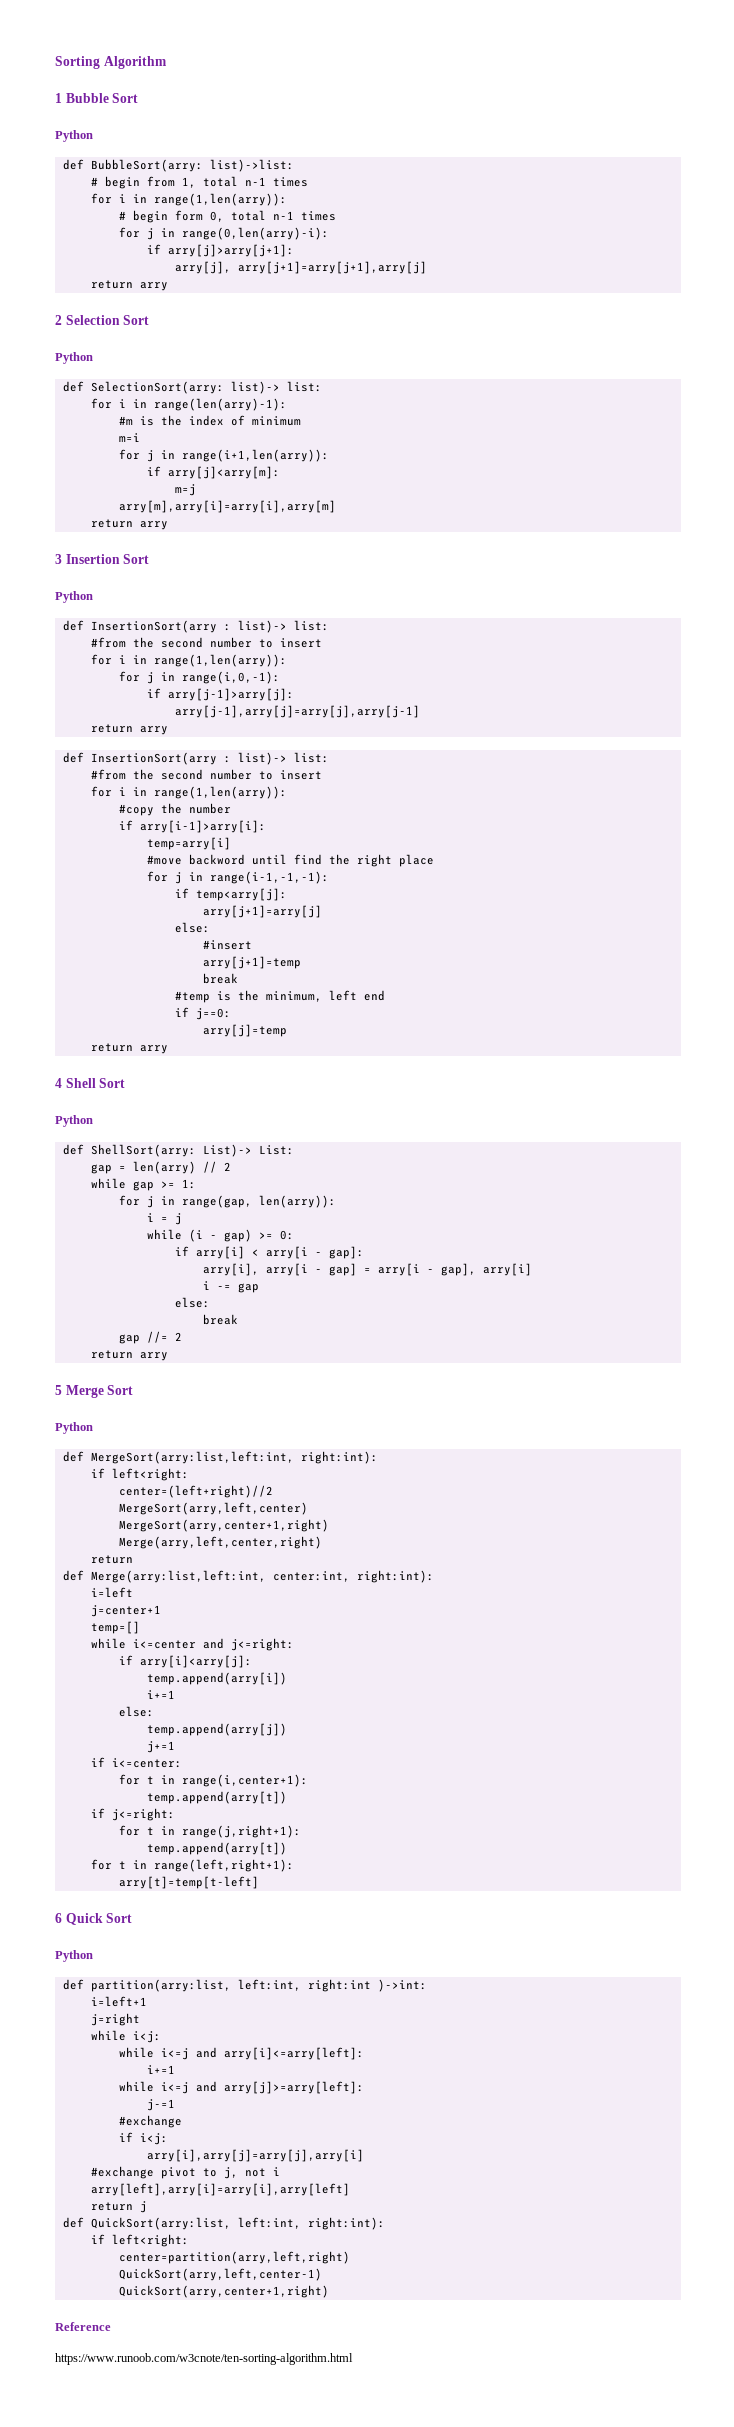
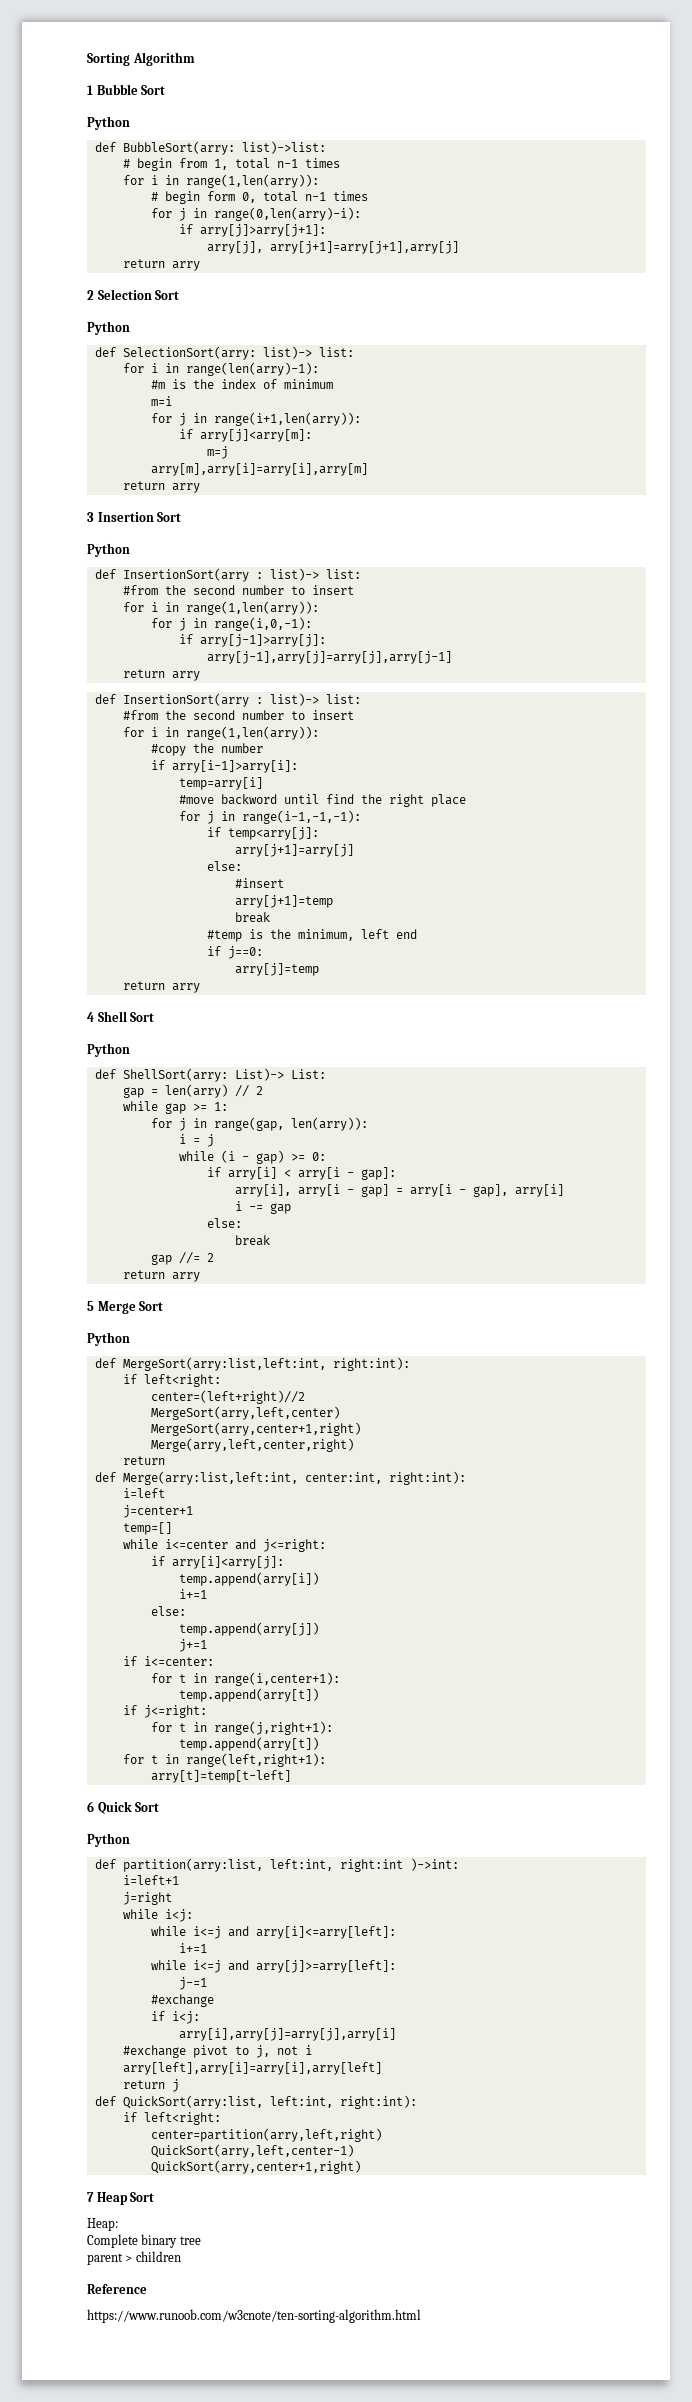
+ 7 Heap Sort
+ Heap:
+ Complete binary tree
+ parent > children

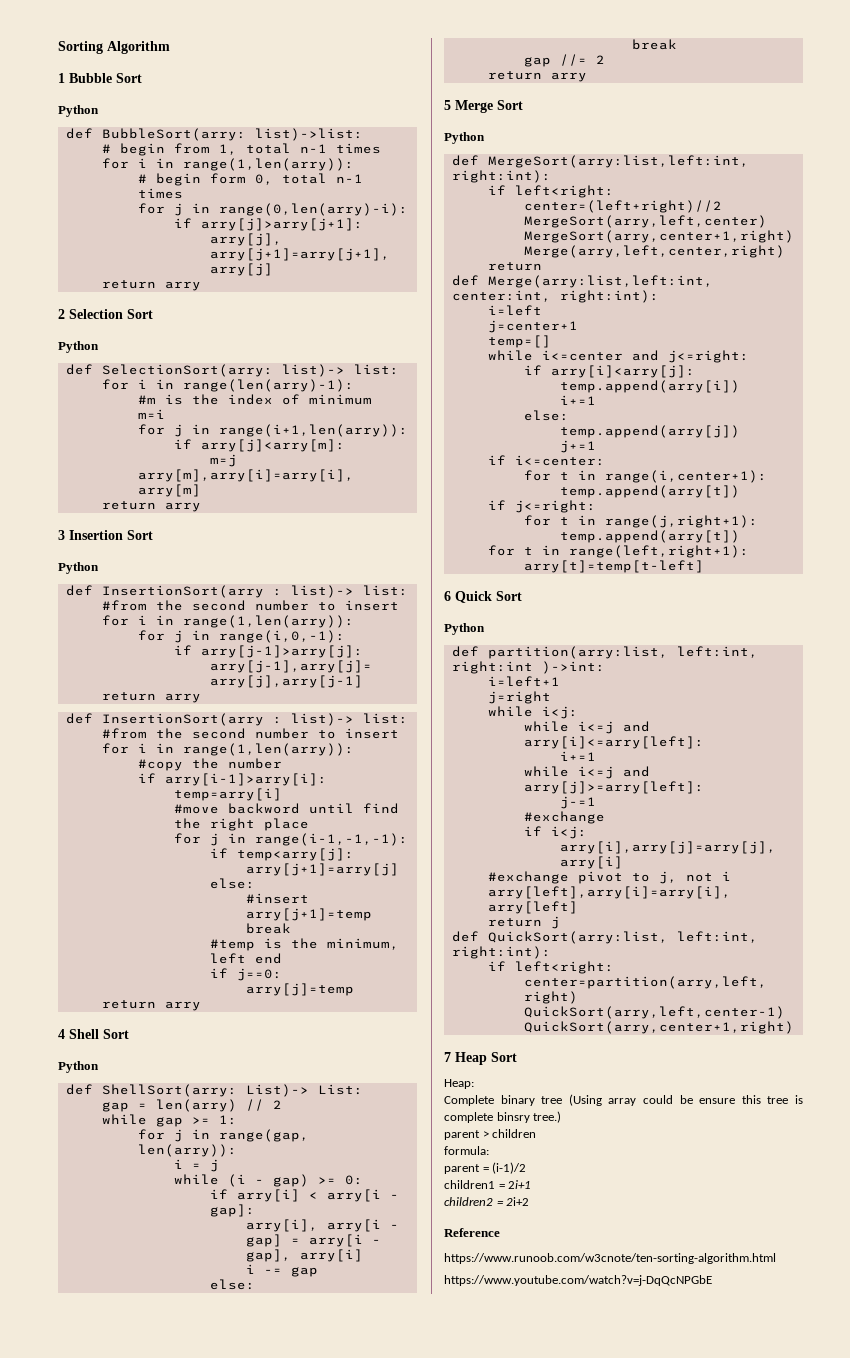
- Complete binary tree
+ Complete binary tree (Using array could be ensure this tree is complete binsry tree.)
  parent > children
+ formula:
+ parent = (i-1)/2
+ children1 = 2i+1
+ children2 = 2i+2
+ https://www.youtube.com/watch?v=j-DqQcNPGbE

